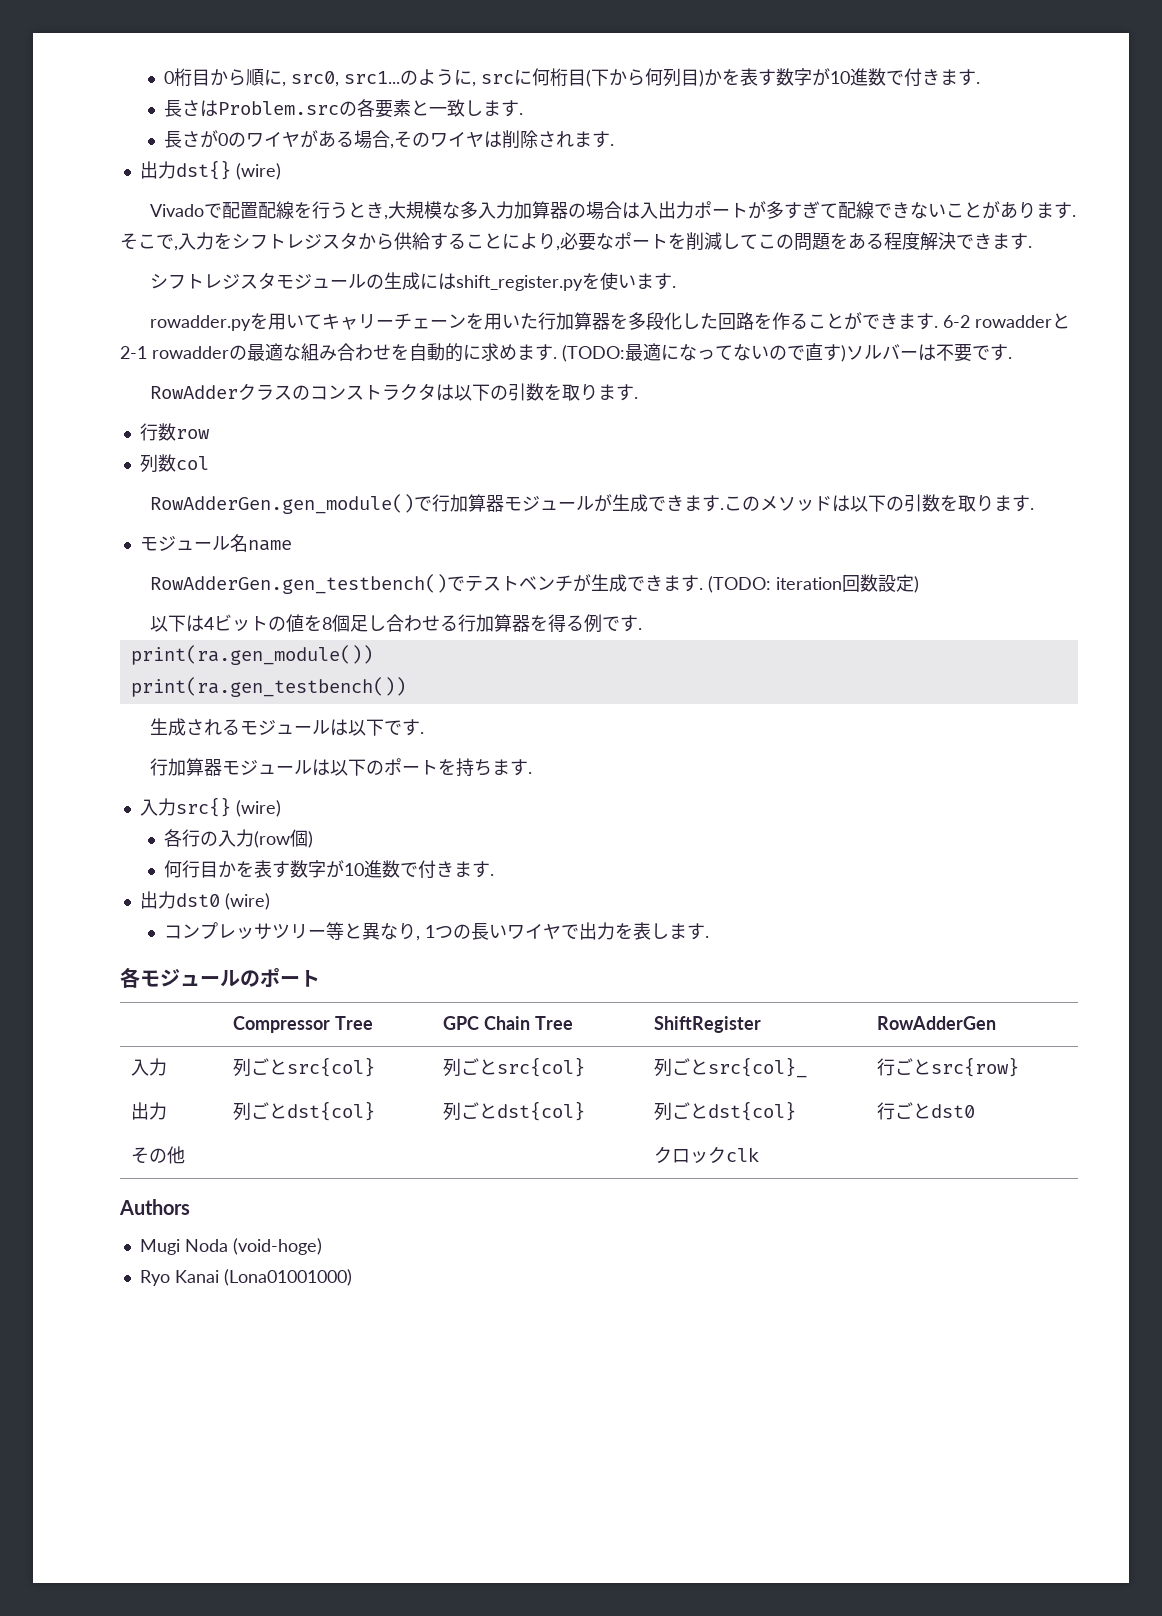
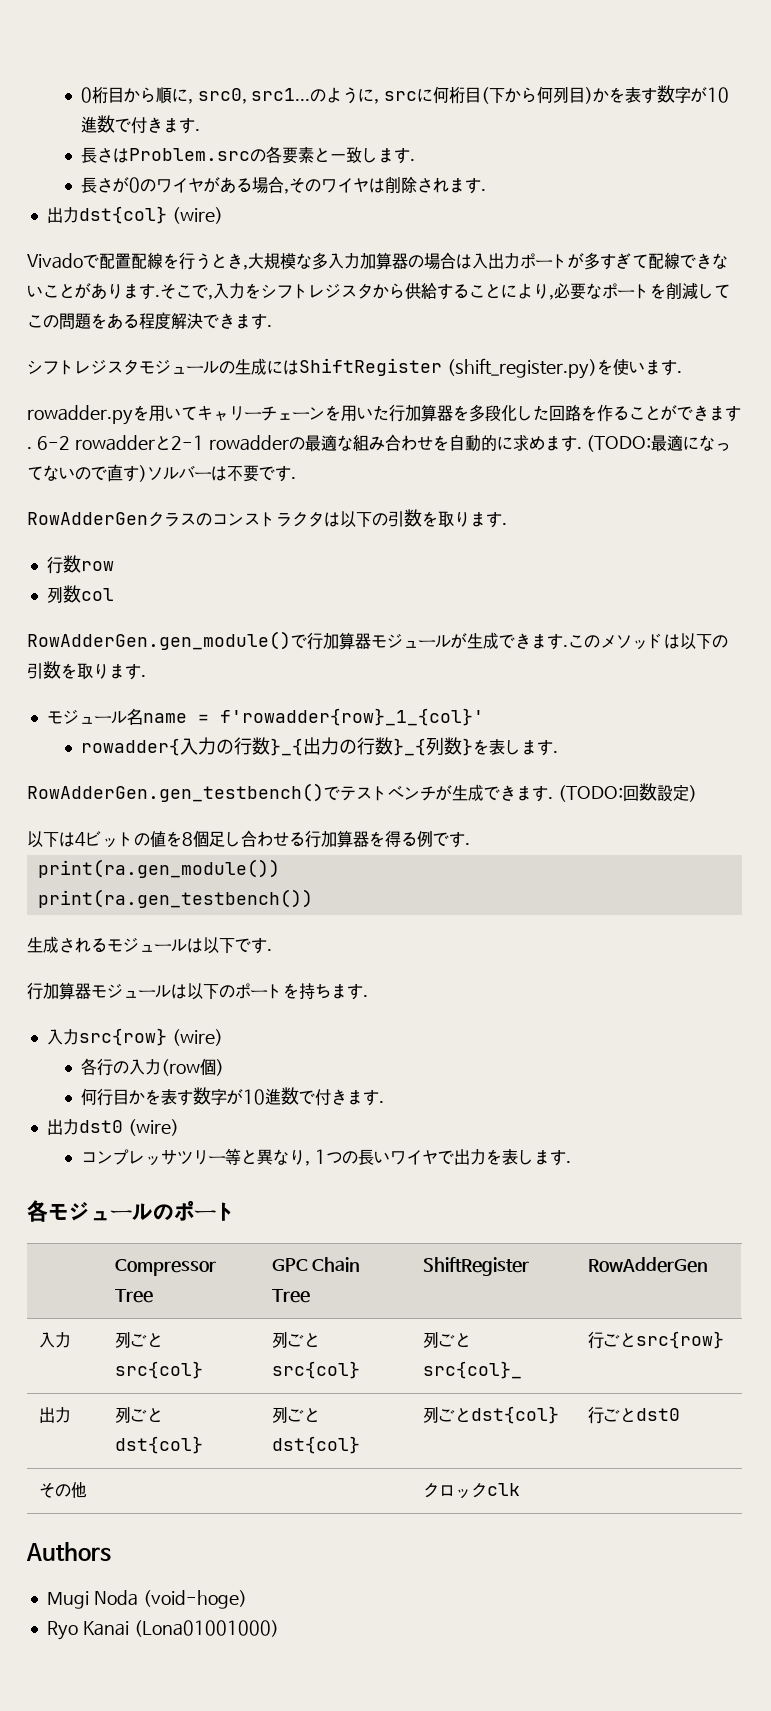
- 出力dst{} (wire)
+ 出力dst{col} (wire)
- シフトレジスタモジュールの生成にはshift_register.pyを使います.
+ シフトレジスタモジュールの生成にはShiftRegister (shift_register.py)を使います.
- RowAdderクラスのコンストラクタは以下の引数を取ります.
+ RowAdderGenクラスのコンストラクタは以下の引数を取ります.
- モジュール名name
+ モジュール名name = f'rowadder{row}_1_{col}'
+ rowadder{入力の行数}_{出力の行数}_{列数}を表します.
- (TODO: iteration回数設定)
+ (TODO:回数設定)
- 入力src{} (wire)
+ 入力src{row} (wire)

